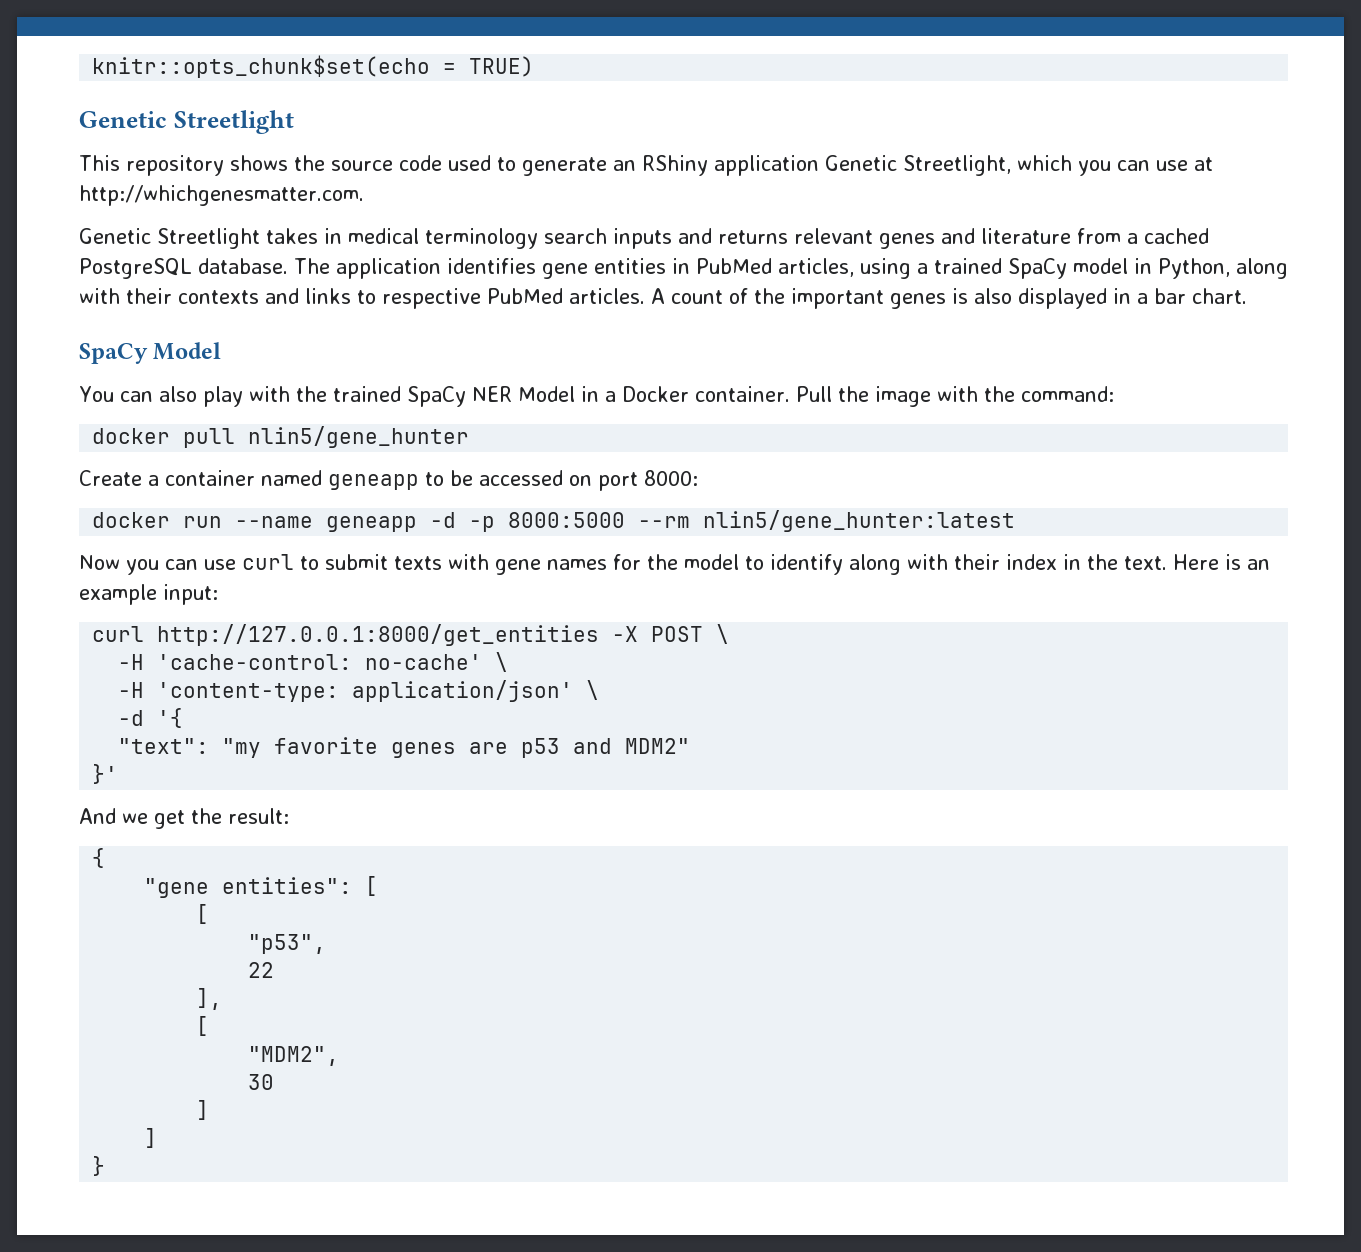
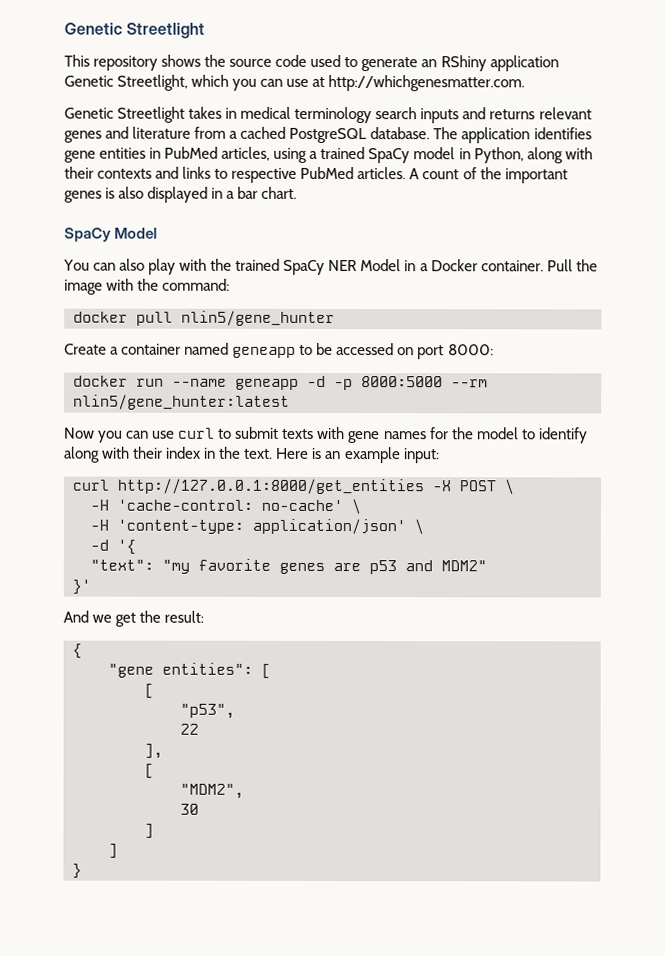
- knitr::opts_chunk$set(echo = TRUE)

